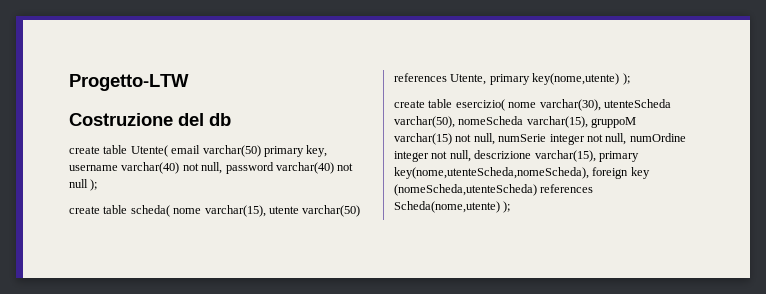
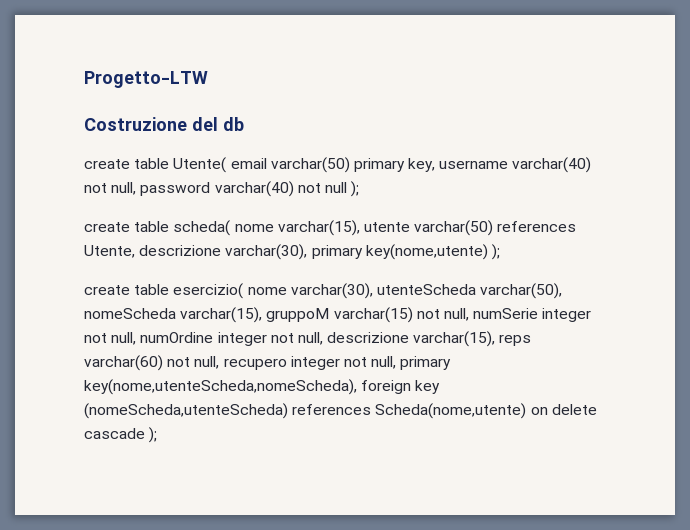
- create table scheda( nome varchar(15), utente varchar(50) references Utente, primary key(nome,utente) );
+ create table scheda( nome varchar(15), utente varchar(50) references Utente, descrizione varchar(30), primary key(nome,utente) );
- create table esercizio( nome varchar(30), utenteScheda varchar(50), nomeScheda varchar(15), gruppoM varchar(15) not null, numSerie integer not null, numOrdine integer not null, descrizione varchar(15), primary key(nome,utenteScheda,nomeScheda), foreign key (nomeScheda,utenteScheda) references Scheda(nome,utente) );
+ create table esercizio( nome varchar(30), utenteScheda varchar(50), nomeScheda varchar(15), gruppoM varchar(15) not null, numSerie integer not null, numOrdine integer not null, descrizione varchar(15), reps varchar(60) not null, recupero integer not null, primary key(nome,utenteScheda,nomeScheda), foreign key (nomeScheda,utenteScheda) references Scheda(nome,utente) on delete cascade );

